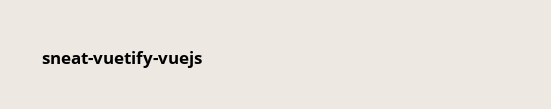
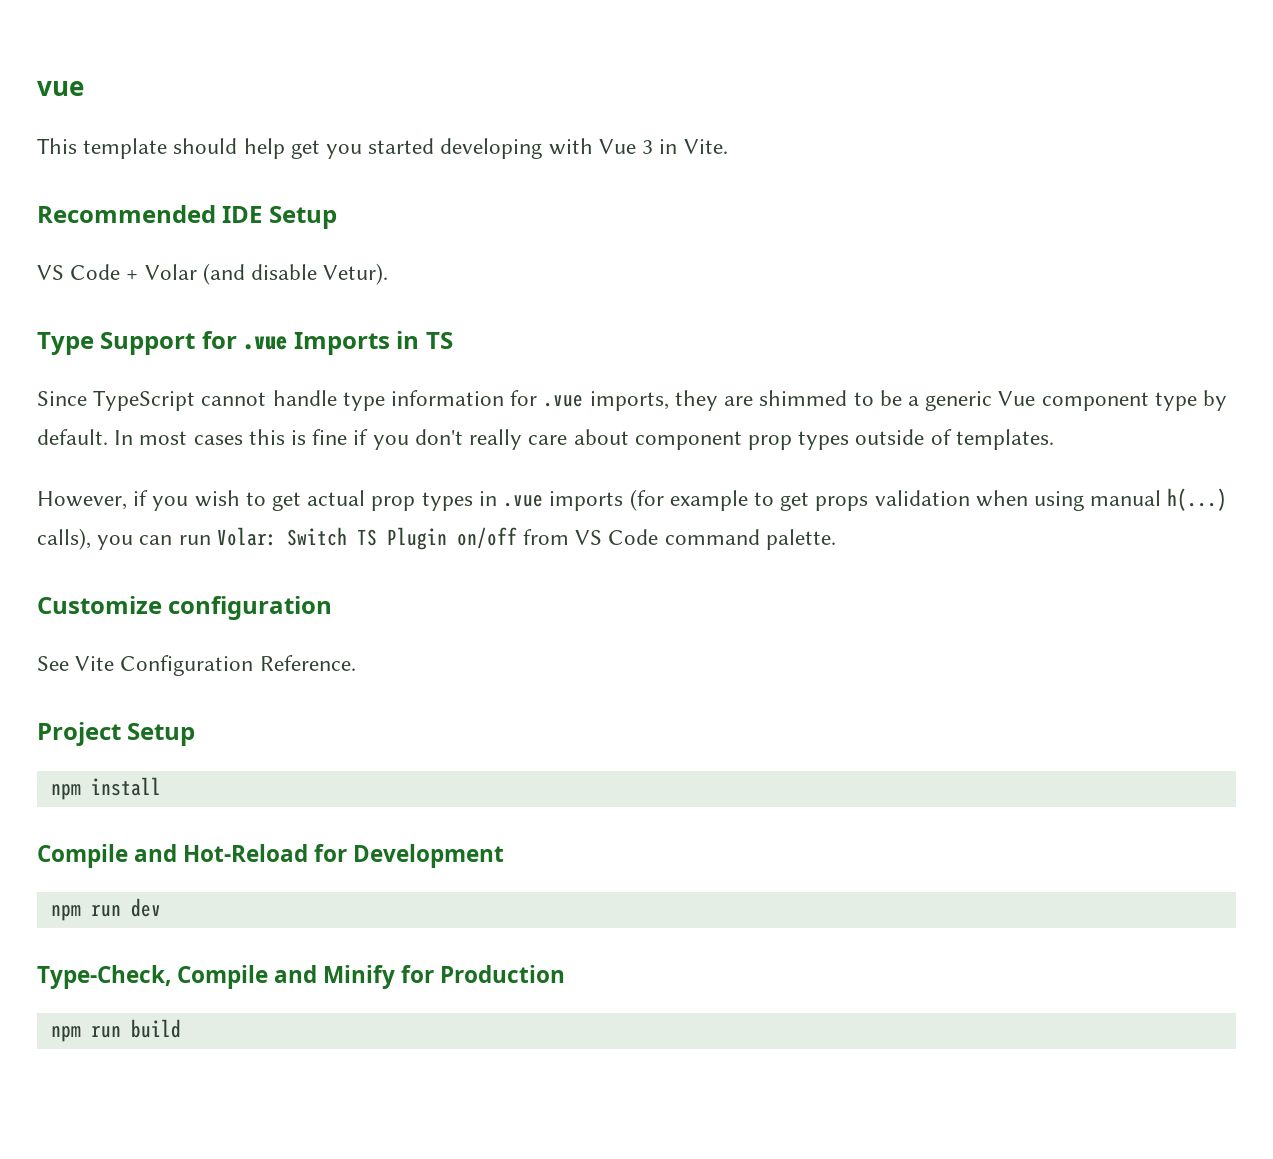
- sneat-vuetify-vuejs
+ vue
+ This template should help get you started developing with Vue 3 in Vite.
+ Recommended IDE Setup
+ VS Code + Volar (and disable Vetur).
+ Type Support for .vue Imports in TS
+ Since TypeScript cannot handle type information for .vue imports, they are shimmed to be a generic Vue component type by default. In most cases this is fine if you don't really care about component prop types outside of templates.
+ However, if you wish to get actual prop types in .vue imports (for example to get props validation when using manual h(...) calls), you can run Volar: Switch TS Plugin on/off from VS Code command palette.
+ Customize configuration
+ See Vite Configuration Reference.
+ Project Setup
+ npm install
+ Compile and Hot-Reload for Development
+ npm run dev
+ Type-Check, Compile and Minify for Production
+ npm run build

